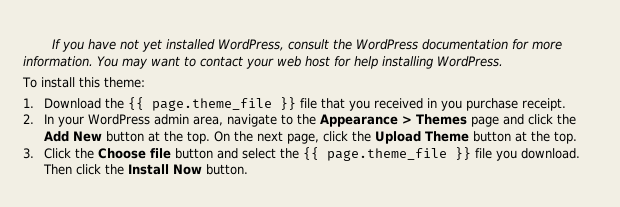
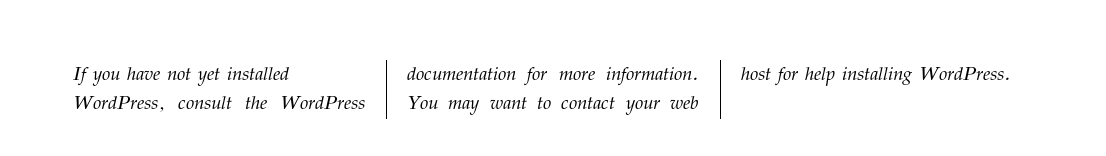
- To install this theme:
- 1. Download the {{ page.theme_file }} file that you received in you purchase receipt.
- 2. In your WordPress admin area, navigate to the Appearance > Themes page and click the Add New button at the top. On the next page, click the Upload Theme button at the top.
- 3. Click the Choose file button and select the {{ page.theme_file }} file you download. Then click the Install Now button.

